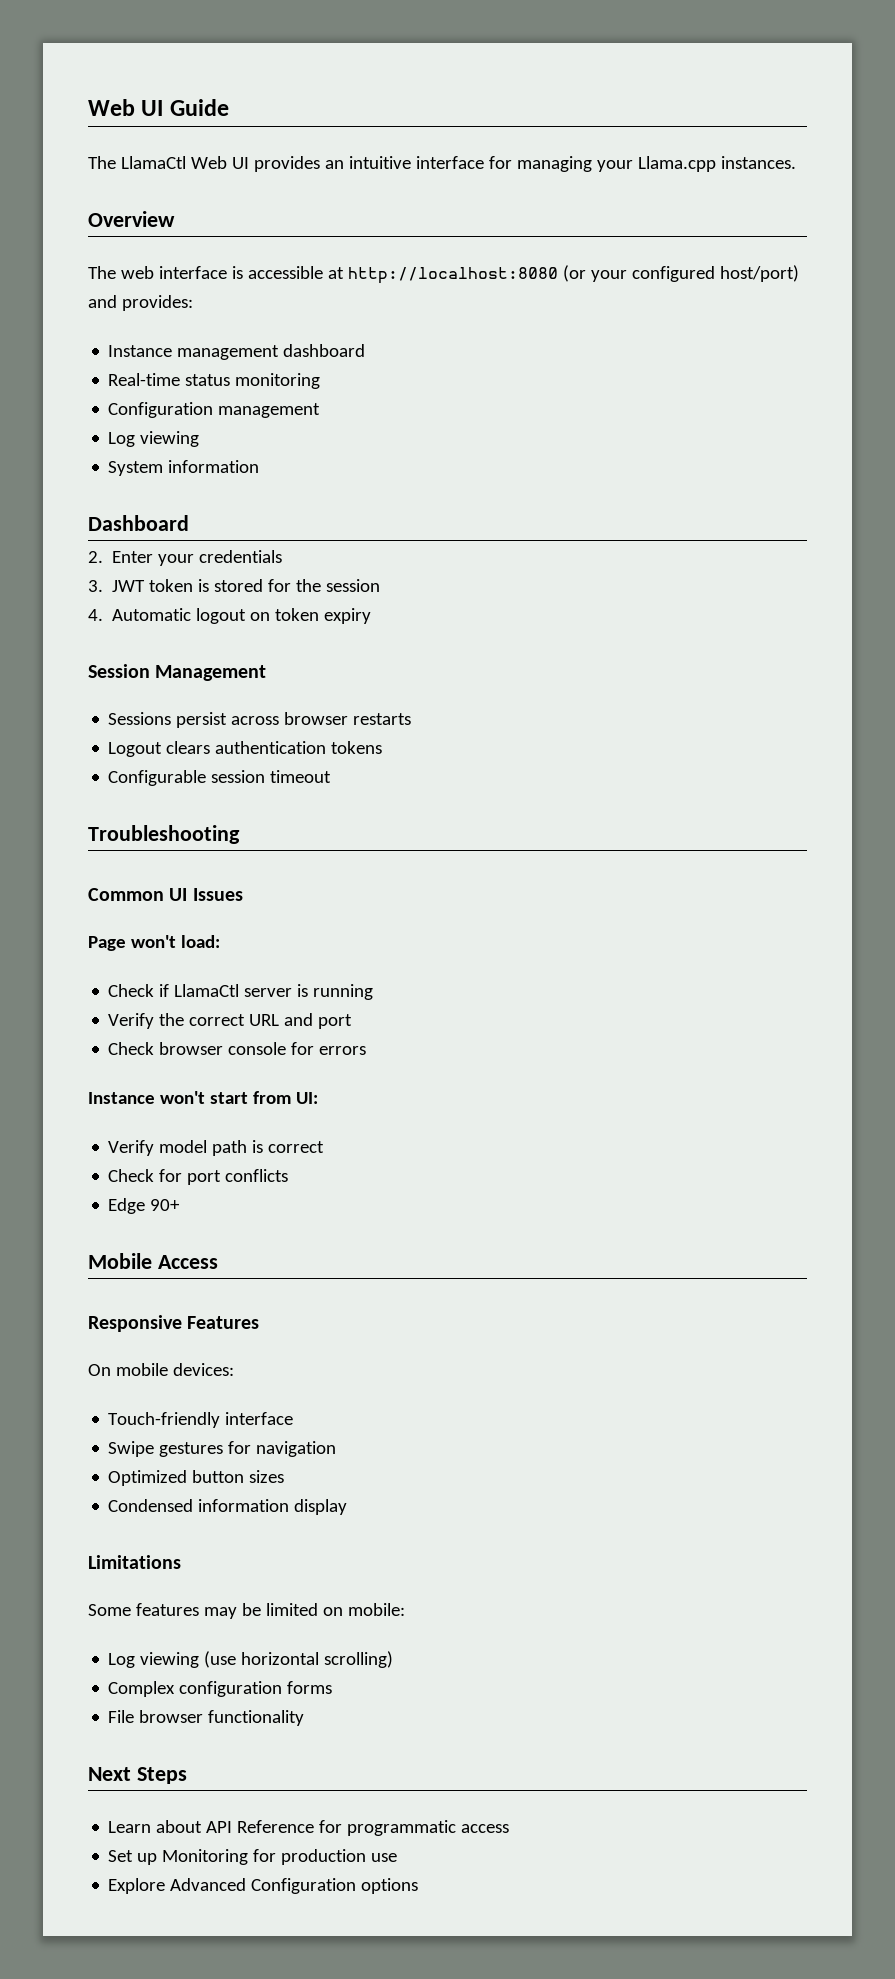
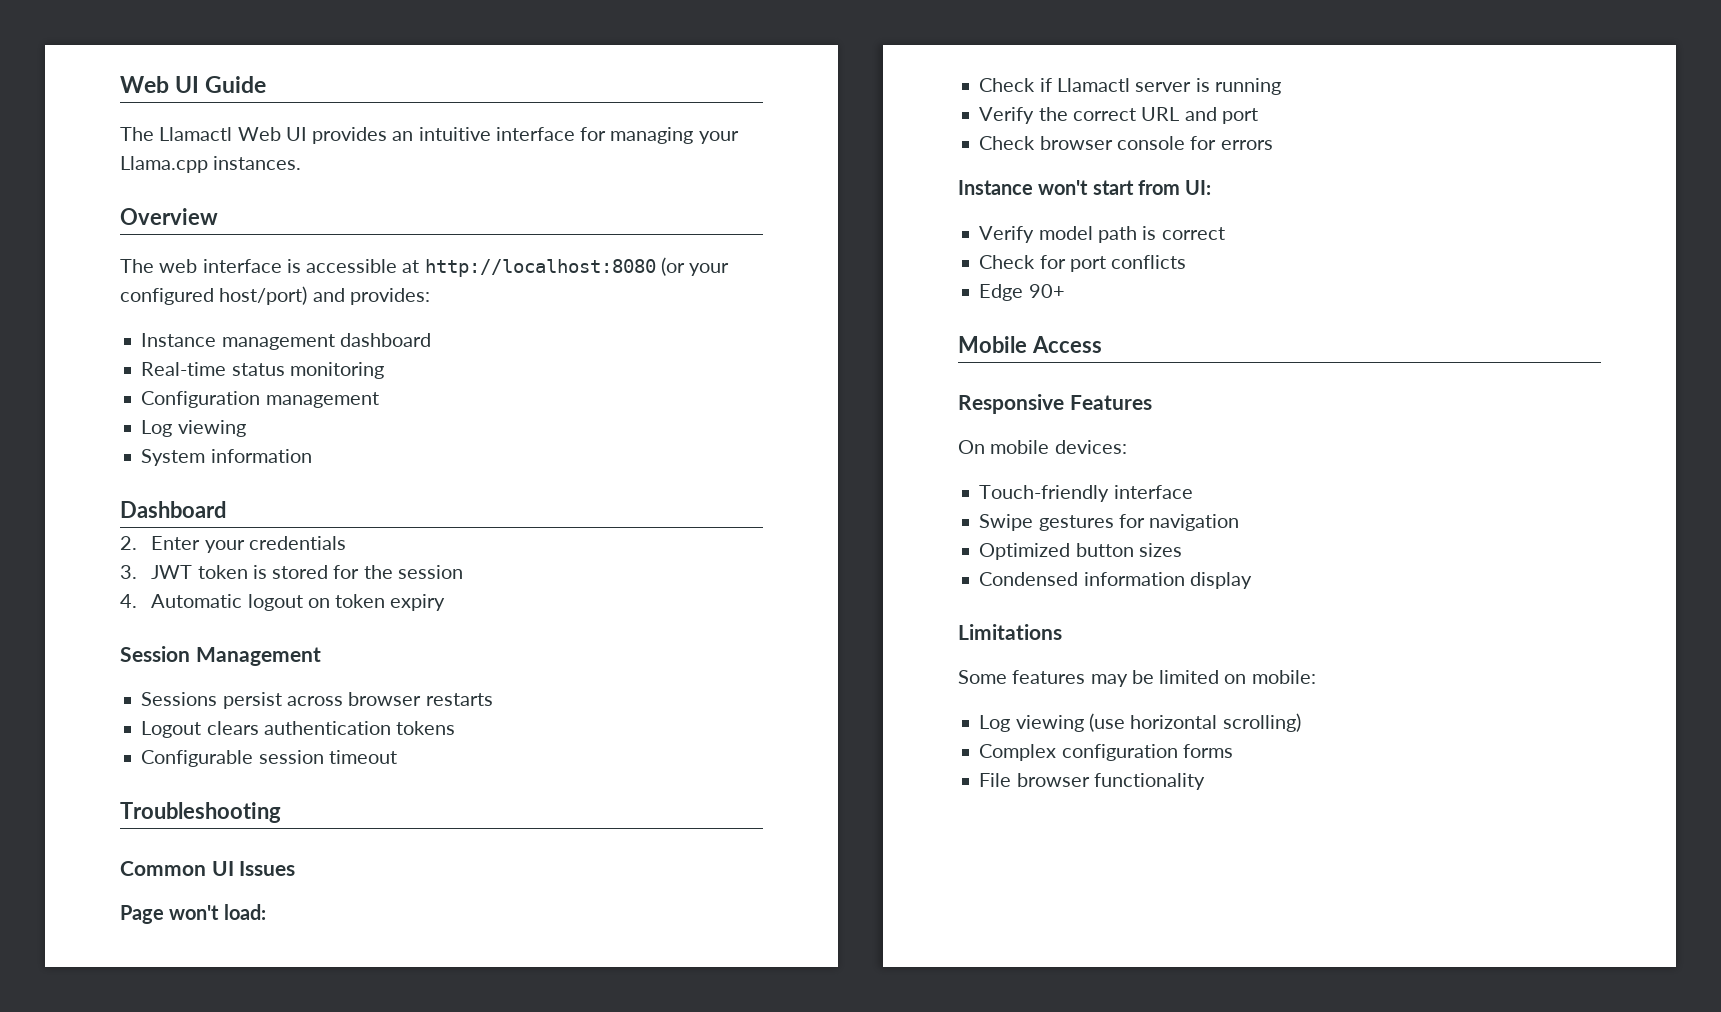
- The LlamaCtl Web UI provides an intuitive interface for managing your Llama.cpp instances.
+ The Llamactl Web UI provides an intuitive interface for managing your Llama.cpp instances.
- Check if LlamaCtl server is running
+ Check if Llamactl server is running
- Next Steps
- Learn about API Reference for programmatic access
- Set up Monitoring for production use
- Explore Advanced Configuration options

